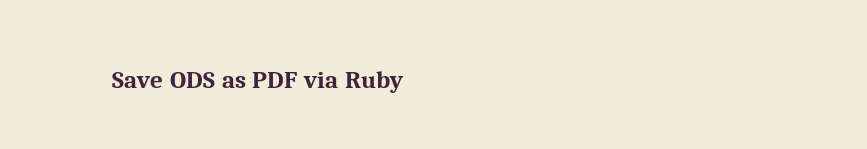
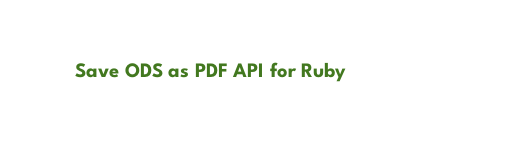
- Save ODS as PDF via Ruby
+ Save ODS as PDF API for Ruby

